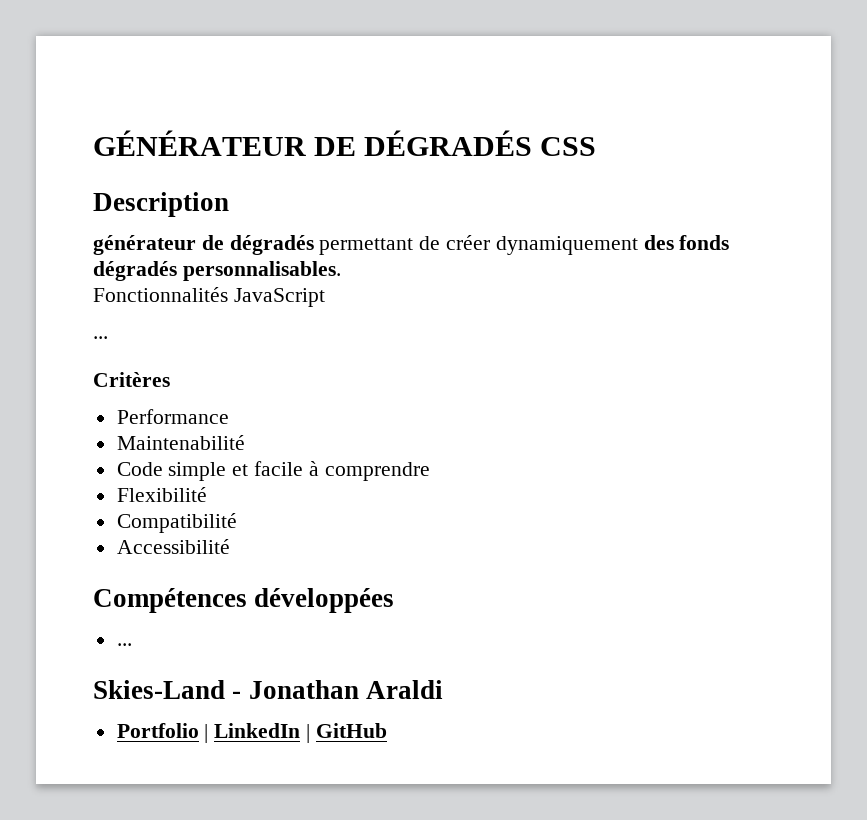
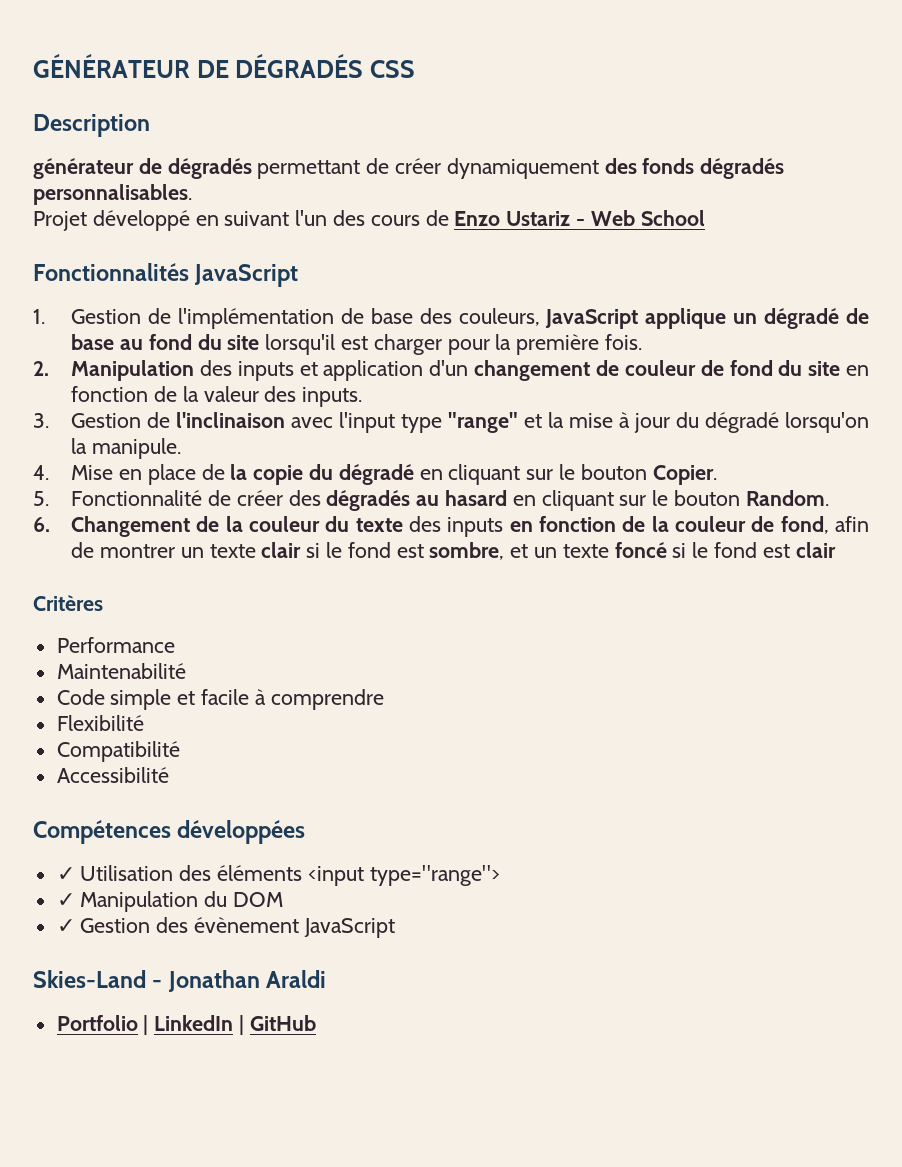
+ Projet développé en suivant l'un des cours de Enzo Ustariz - Web School
  Fonctionnalités JavaScript
- ...
+ 1. Gestion de l'implémentation de base des couleurs, JavaScript applique un dégradé de base au fond du site lorsqu'il est charger pour la première fois.
+ 2. Manipulation des inputs et application d'un changement de couleur de fond du site en fonction de la valeur des inputs.
+ 3. Gestion de l'inclinaison avec l'input type "range" et la mise à jour du dégradé lorsqu'on la manipule.
+ 4. Mise en place de la copie du dégradé en cliquant sur le bouton Copier.
+ 5. Fonctionnalité de créer des dégradés au hasard en cliquant sur le bouton Random.
+ 6. Changement de la couleur du texte des inputs en fonction de la couleur de fond, afin de montrer un texte clair si le fond est sombre, et un texte foncé si le fond est clair
  Compétences développées
- ...
+ ✓ Utilisation des éléments <input type="range">
+ ✓ Manipulation du DOM
+ ✓ Gestion des évènement JavaScript

